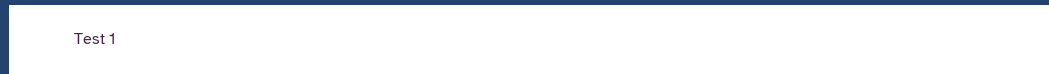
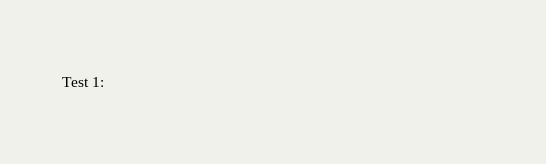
- Test 1
+ Test 1:

